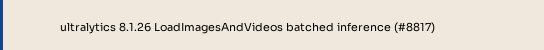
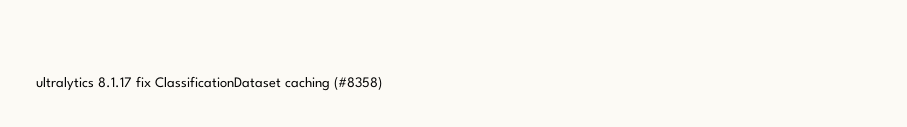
- ultralytics 8.1.26 LoadImagesAndVideos batched inference (#8817)
+ ultralytics 8.1.17 fix ClassificationDataset caching (#8358)

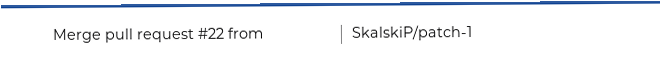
- ultralytics 8.1.17 fix ClassificationDataset caching (#8358)
+ Merge pull request #22 from SkalskiP/patch-1

